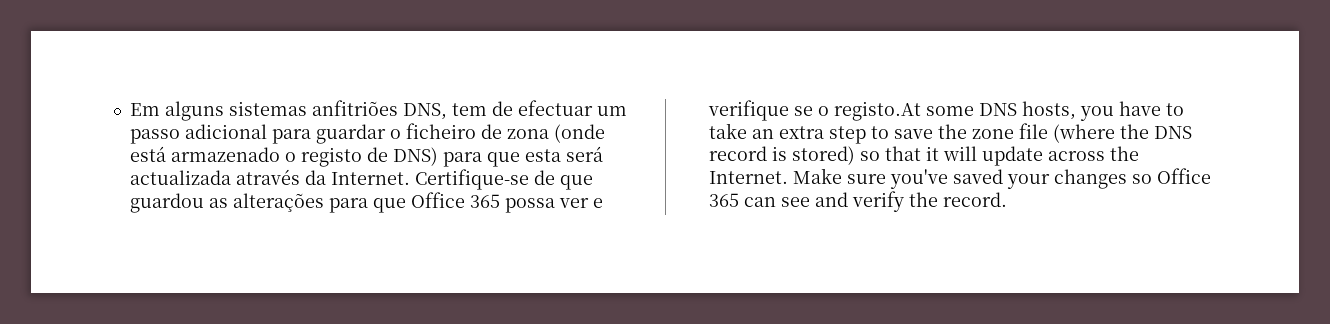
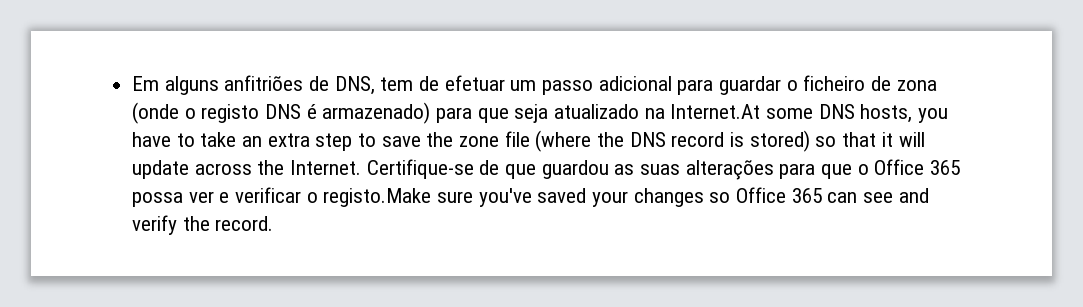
- Em alguns sistemas anfitriões DNS, tem de efectuar um passo adicional para guardar o ficheiro de zona (onde está armazenado o registo de DNS) para que esta será actualizada através da Internet. Certifique-se de que guardou as alterações para que Office 365 possa ver e verifique se o registo.At some DNS hosts, you have to take an extra step to save the zone file (where the DNS record is stored) so that it will update across the Internet.
+ Em alguns anfitriões de DNS, tem de efetuar um passo adicional para guardar o ficheiro de zona (onde o registo DNS é armazenado) para que seja atualizado na Internet.At some DNS hosts, you have to take an extra step to save the zone file (where the DNS record is stored) so that it will update across the Internet.
- Make sure you've saved your changes so Office 365 can see and verify the record.
+ Certifique-se de que guardou as suas alterações para que o Office 365 possa ver e verificar o registo.Make sure you've saved your changes so Office 365 can see and verify the record.

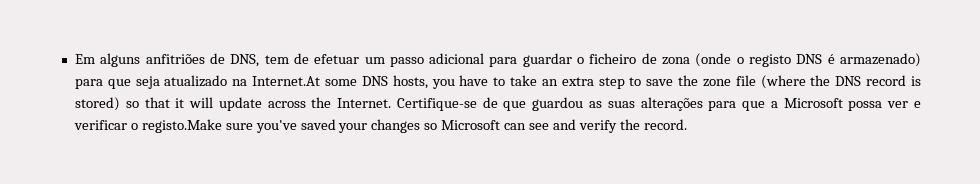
- Certifique-se de que guardou as suas alterações para que o Office 365 possa ver e verificar o registo.Make sure you've saved your changes so Office 365 can see and verify the record.
+ Certifique-se de que guardou as suas alterações para que a Microsoft possa ver e verificar o registo.Make sure you've saved your changes so Microsoft can see and verify the record.

